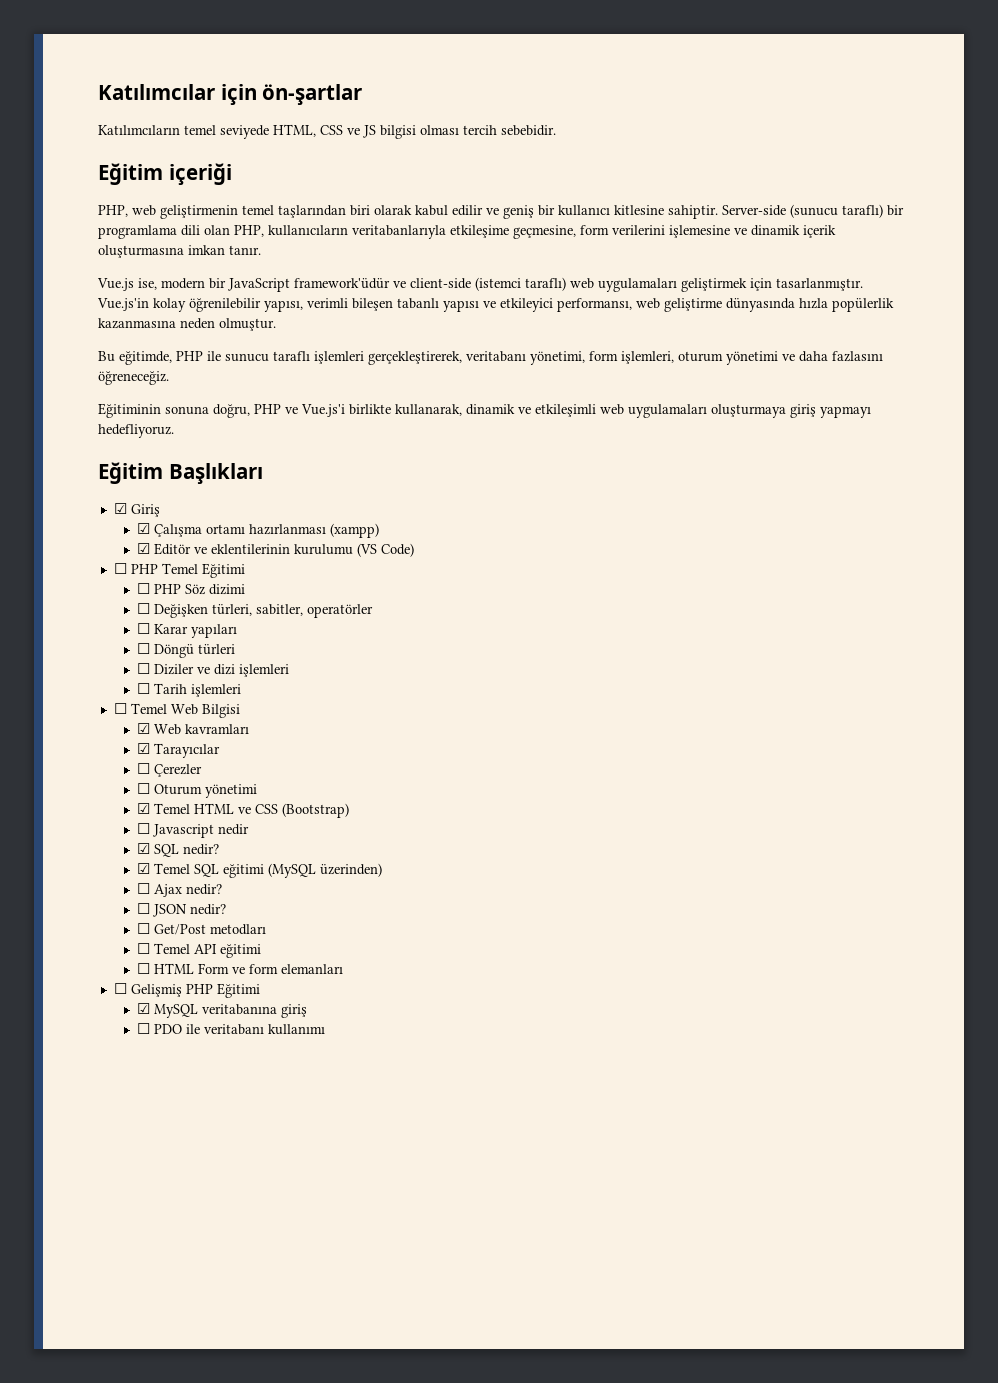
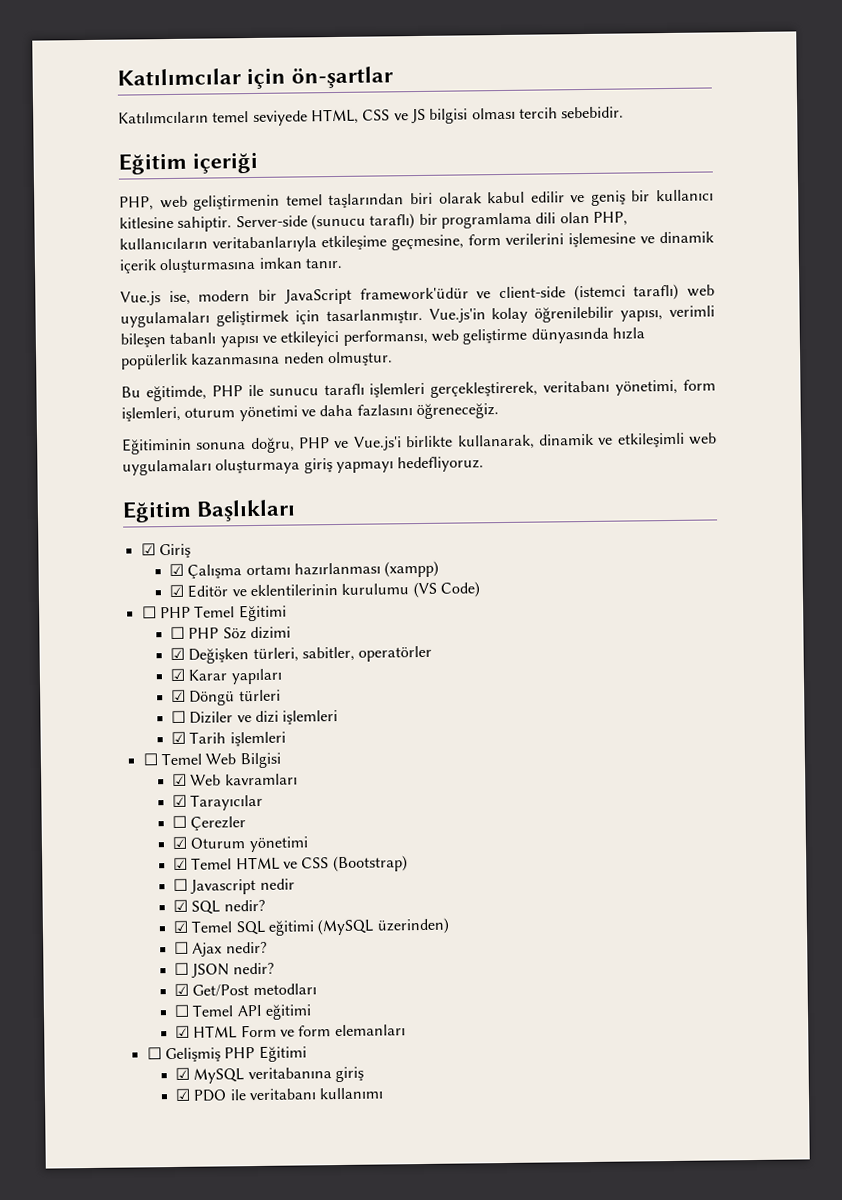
- ☐ Değişken türleri, sabitler, operatörler
+ ☑ Değişken türleri, sabitler, operatörler
- ☐ Karar yapıları
+ ☑ Karar yapıları
- ☐ Döngü türleri
+ ☑ Döngü türleri
- ☐ Tarih işlemleri
+ ☑ Tarih işlemleri
- ☐ Oturum yönetimi
+ ☑ Oturum yönetimi
- ☐ Get/Post metodları
+ ☑ Get/Post metodları
- ☐ HTML Form ve form elemanları
+ ☑ HTML Form ve form elemanları
- ☐ PDO ile veritabanı kullanımı
+ ☑ PDO ile veritabanı kullanımı

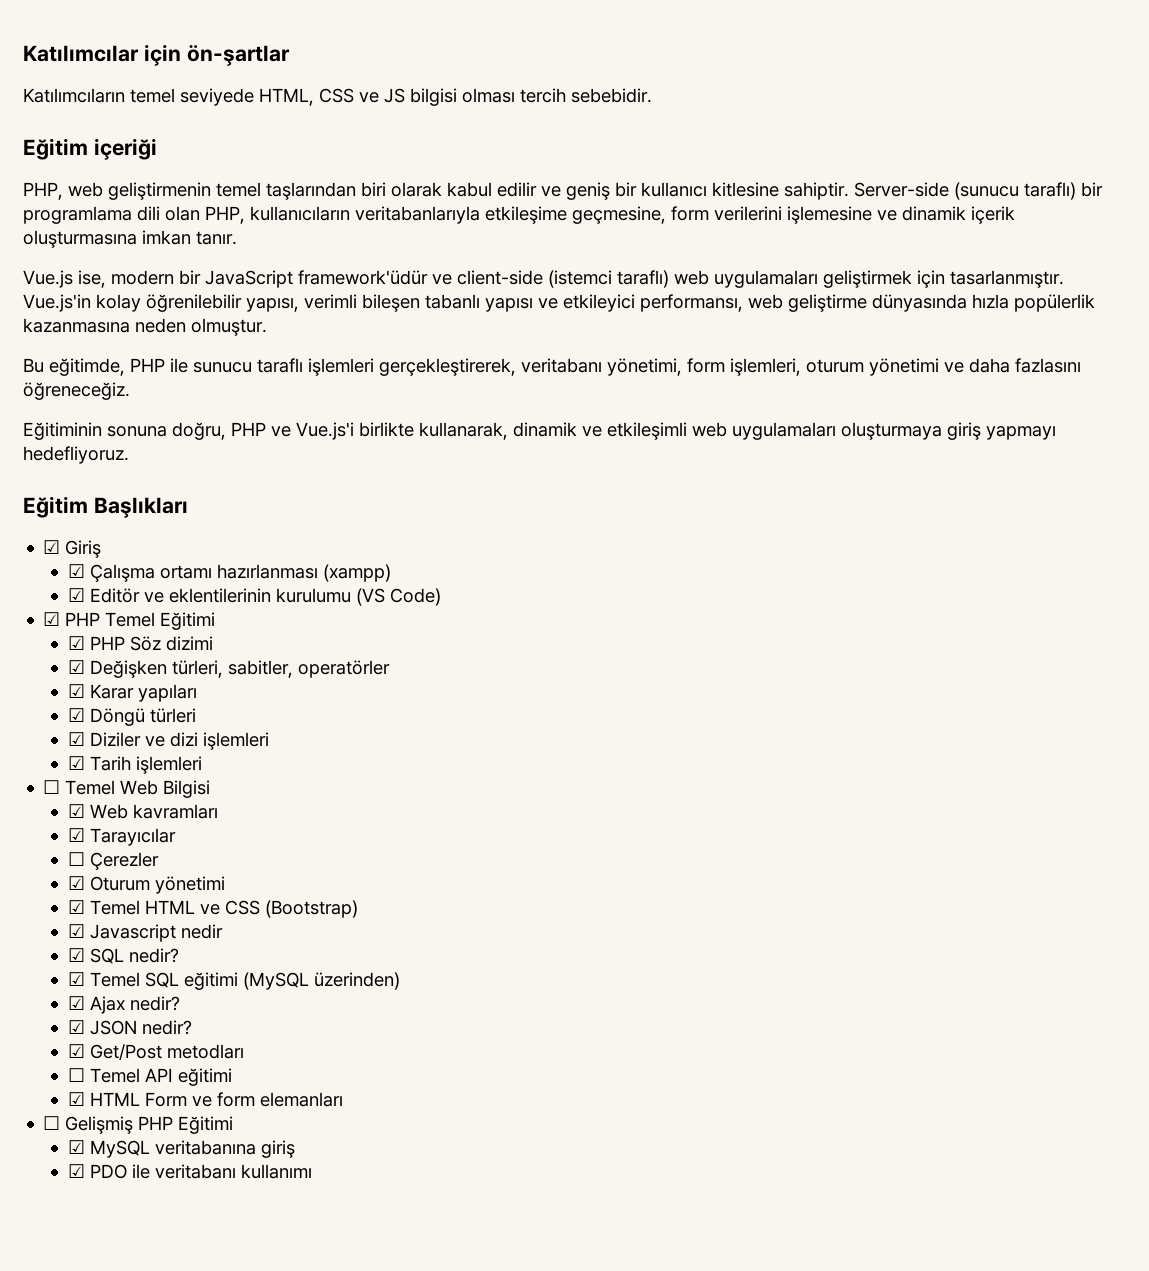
- ☐ PHP Temel Eğitimi
+ ☑ PHP Temel Eğitimi
- ☐ PHP Söz dizimi
+ ☑ PHP Söz dizimi
- ☐ Diziler ve dizi işlemleri
+ ☑ Diziler ve dizi işlemleri
- ☐ Javascript nedir
+ ☑ Javascript nedir
- ☐ Ajax nedir?
+ ☑ Ajax nedir?
- ☐ JSON nedir?
+ ☑ JSON nedir?

